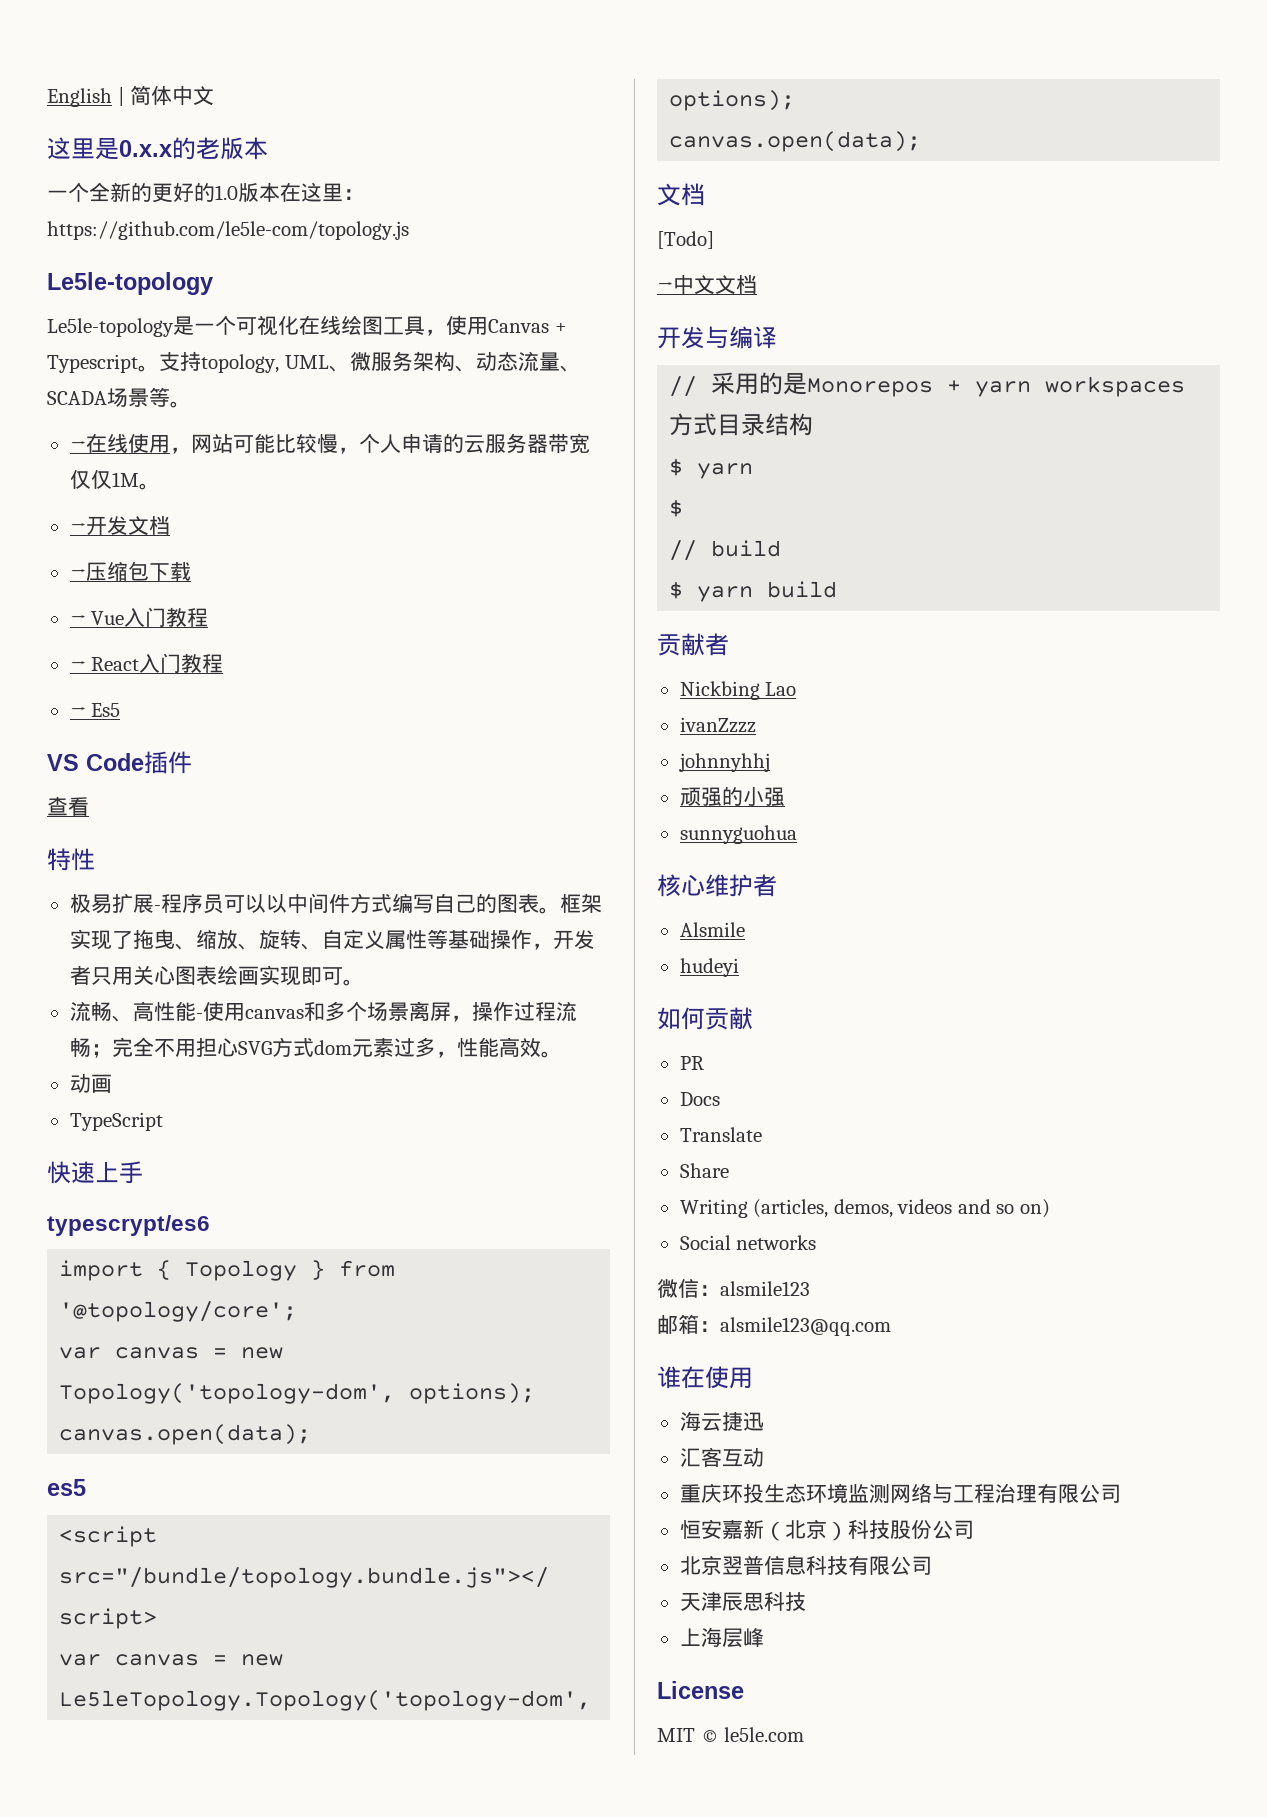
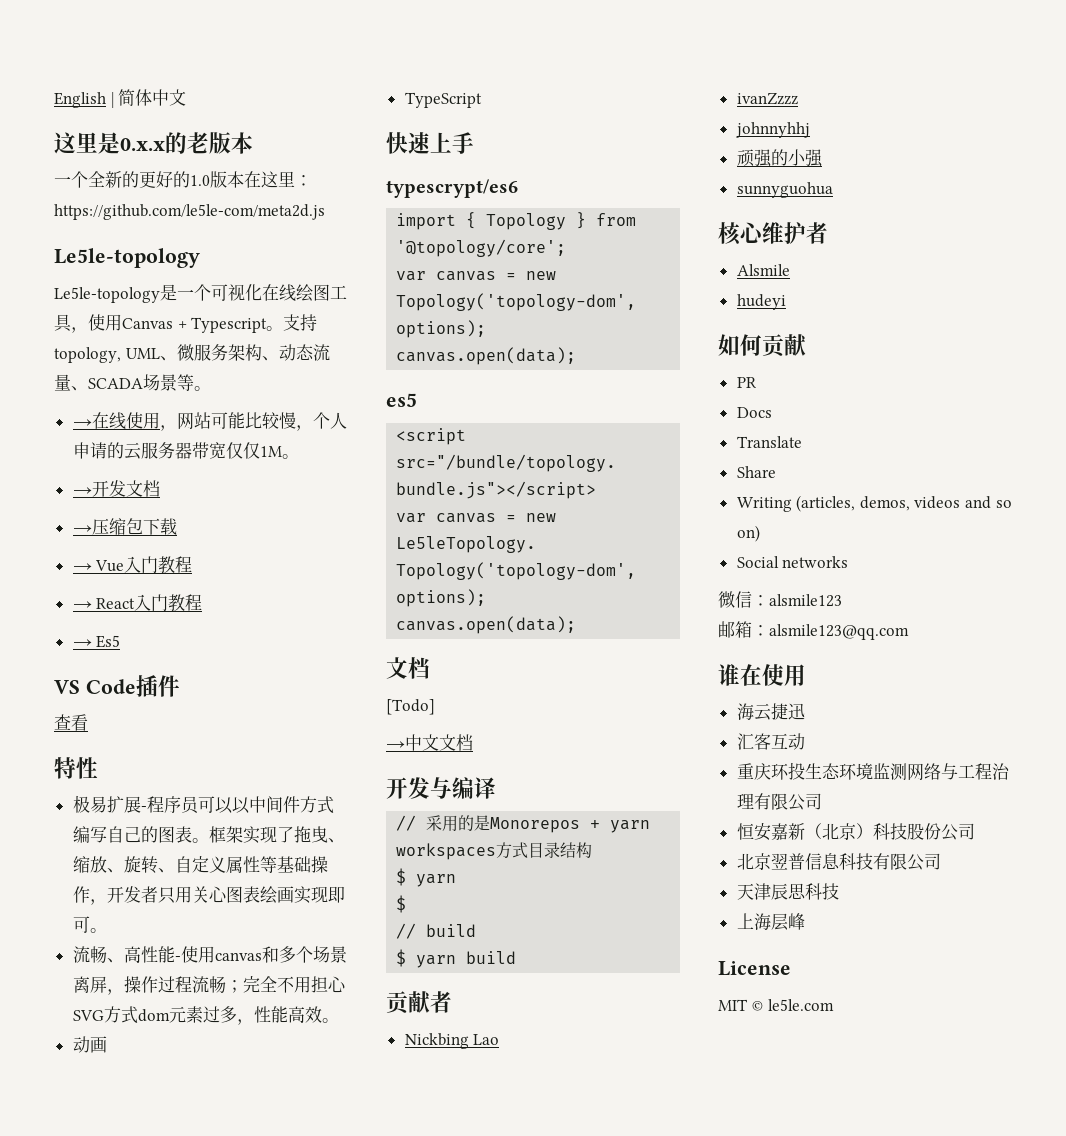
- 一个全新的更好的1.0版本在这里：https://github.com/le5le-com/topology.js
+ 一个全新的更好的1.0版本在这里：https://github.com/le5le-com/meta2d.js

